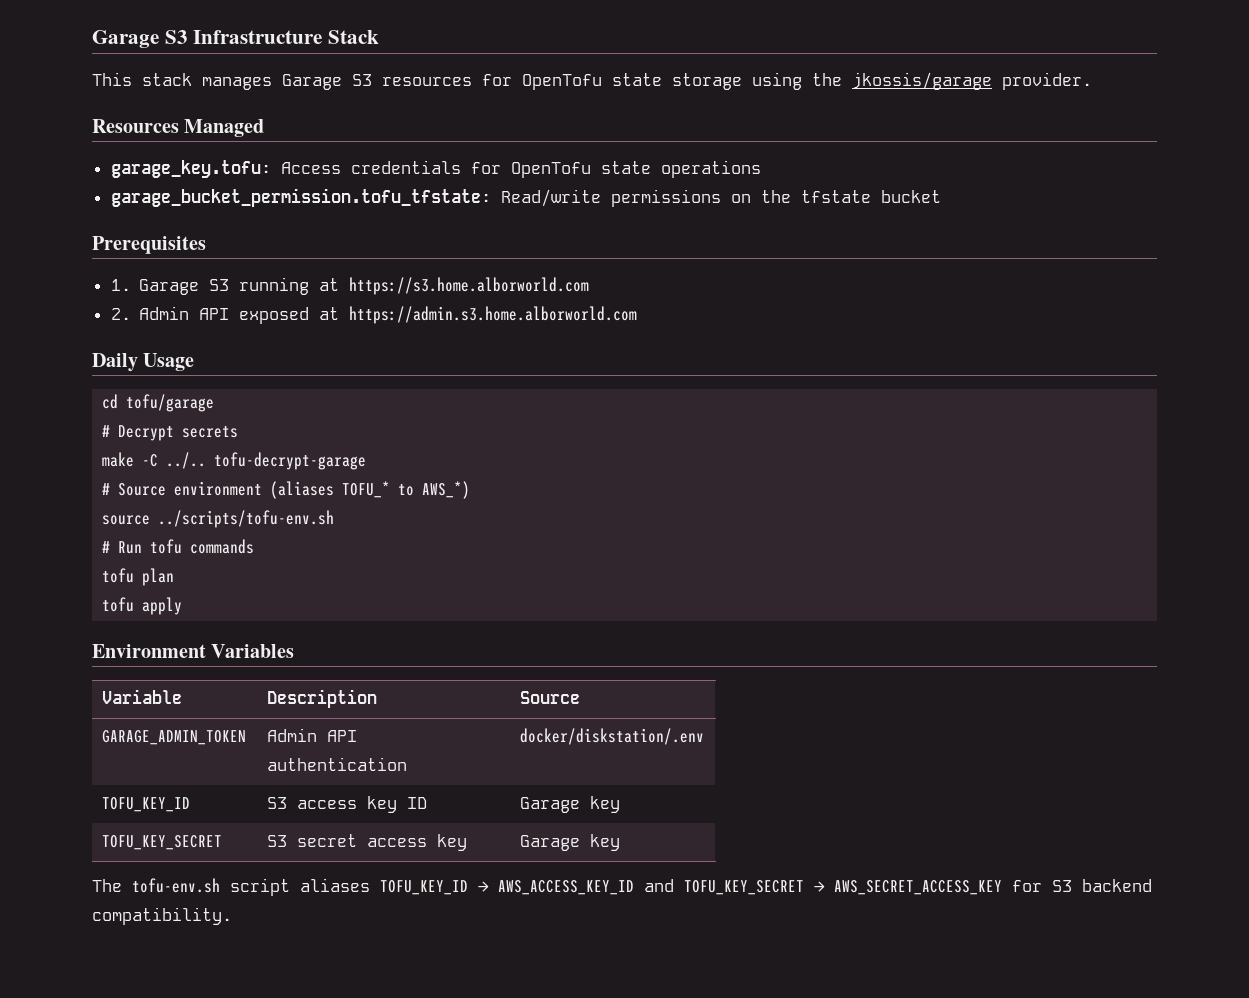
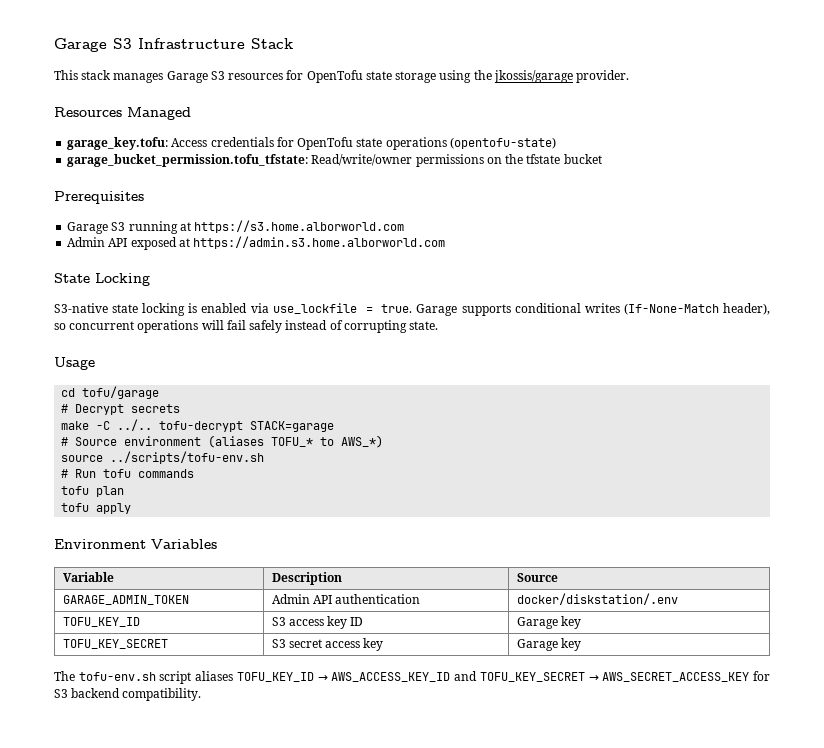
- garage_key.tofu: Access credentials for OpenTofu state operations
+ garage_key.tofu: Access credentials for OpenTofu state operations (opentofu-state)
- garage_bucket_permission.tofu_tfstate: Read/write permissions on the tfstate bucket
+ garage_bucket_permission.tofu_tfstate: Read/write/owner permissions on the tfstate bucket
- 1. Garage S3 running at https://s3.home.alborworld.com
+ Garage S3 running at https://s3.home.alborworld.com
- 2. Admin API exposed at https://admin.s3.home.alborworld.com
+ Admin API exposed at https://admin.s3.home.alborworld.com
- Daily Usage
+ State Locking
+ S3-native state locking is enabled via use_lockfile = true. Garage supports conditional writes (If-None-Match header), so concurrent operations will fail safely instead of corrupting state.
+ Usage
- make -C ../.. tofu-decrypt-garage
+ make -C ../.. tofu-decrypt STACK=garage

